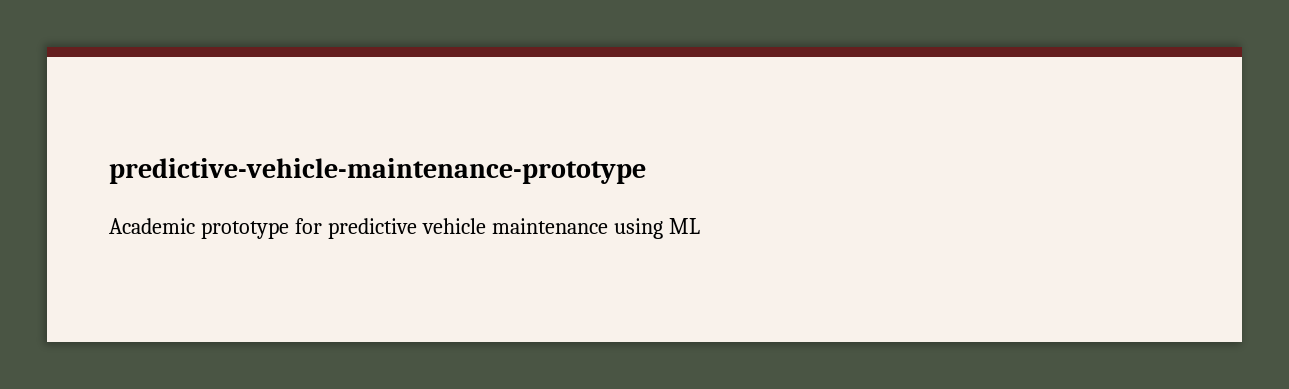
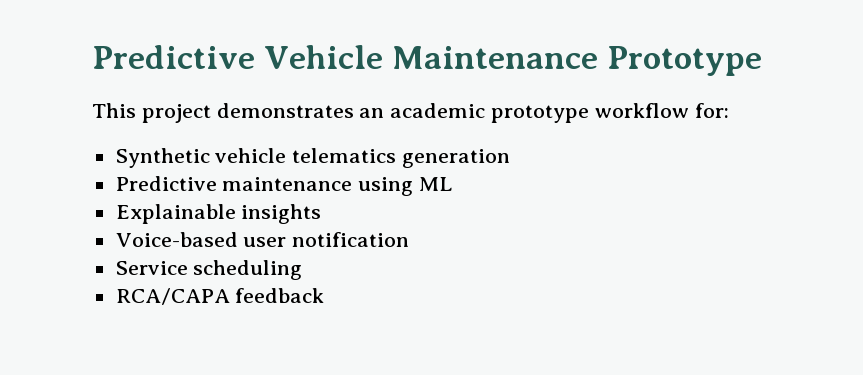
- predictive-vehicle-maintenance-prototype
- Academic prototype for predictive vehicle maintenance using ML
+ Predictive Vehicle Maintenance Prototype
+ This project demonstrates an academic prototype workflow for:
+ Synthetic vehicle telematics generation
+ Predictive maintenance using ML
+ Explainable insights
+ Voice-based user notification
+ Service scheduling
+ RCA/CAPA feedback

